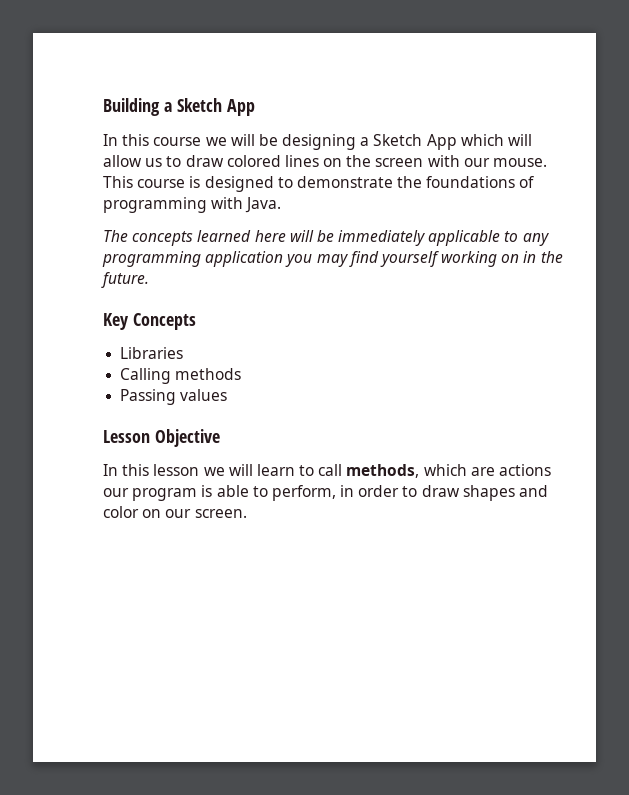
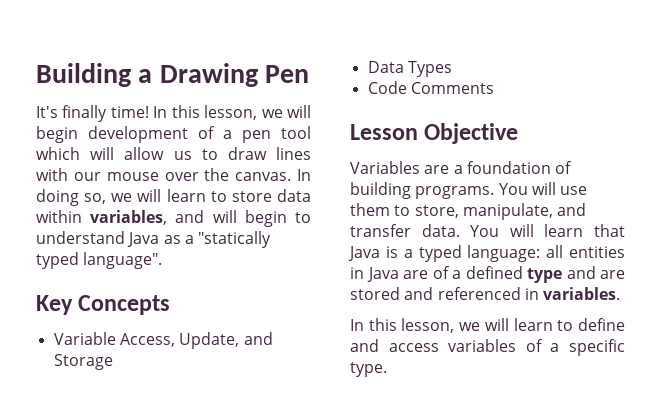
- Building a Sketch App
- In this course we will be designing a Sketch App which will allow us to draw colored lines on the screen with our mouse. This course is designed to demonstrate the foundations of programming with Java.
- The concepts learned here will be immediately applicable to any programming application you may find yourself working on in the future.
+ Building a Drawing Pen
+ It's finally time! In this lesson, we will begin development of a pen tool which will allow us to draw lines with our mouse over the canvas. In doing so, we will learn to store data within variables, and will begin to understand Java as a "statically typed language".
  Key Concepts
- Libraries
- Calling methods
- Passing values
+ Variable Access, Update, and Storage
+ Data Types
+ Code Comments
  Lesson Objective
- In this lesson we will learn to call methods, which are actions our program is able to perform, in order to draw shapes and color on our screen.
+ Variables are a foundation of building programs. You will use them to store, manipulate, and transfer data. You will learn that Java is a typed language: all entities in Java are of a defined type and are stored and referenced in variables.
+ In this lesson, we will learn to define and access variables of a specific type.

